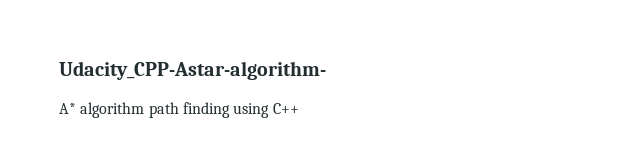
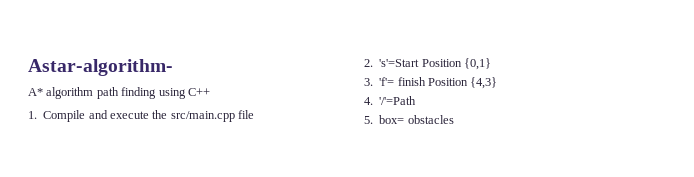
- Udacity_CPP-Astar-algorithm-
+ Astar-algorithm-
+ 1. Compile and execute the src/main.cpp file
+ 2. 's'=Start Position {0,1}
+ 3. 'f'= finish Position {4,3}
+ 4. '/'=Path
+ 5. box= obstacles

